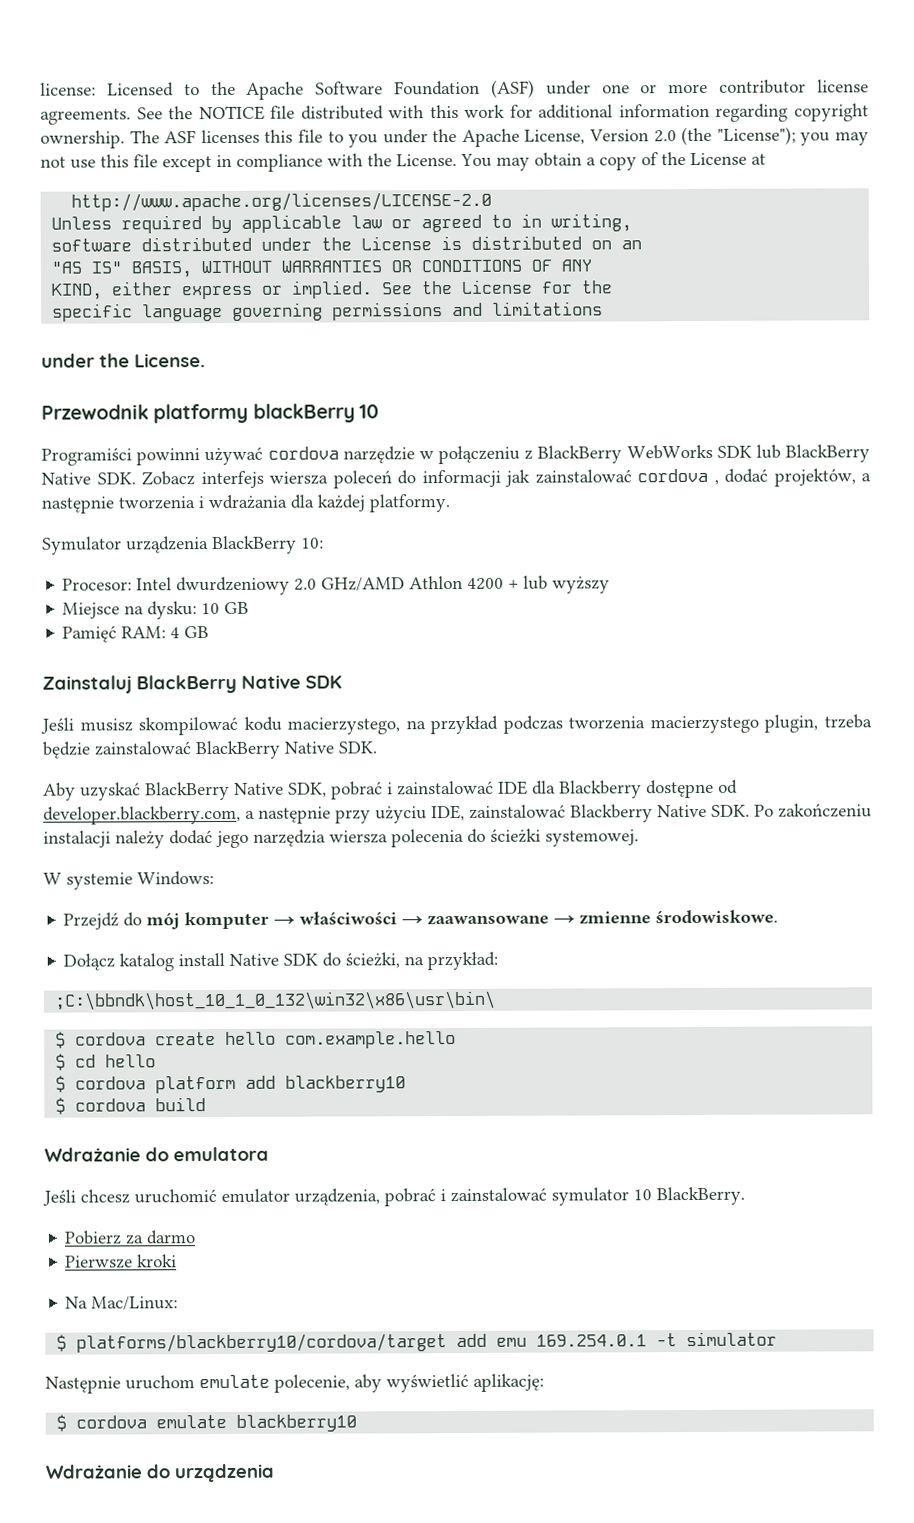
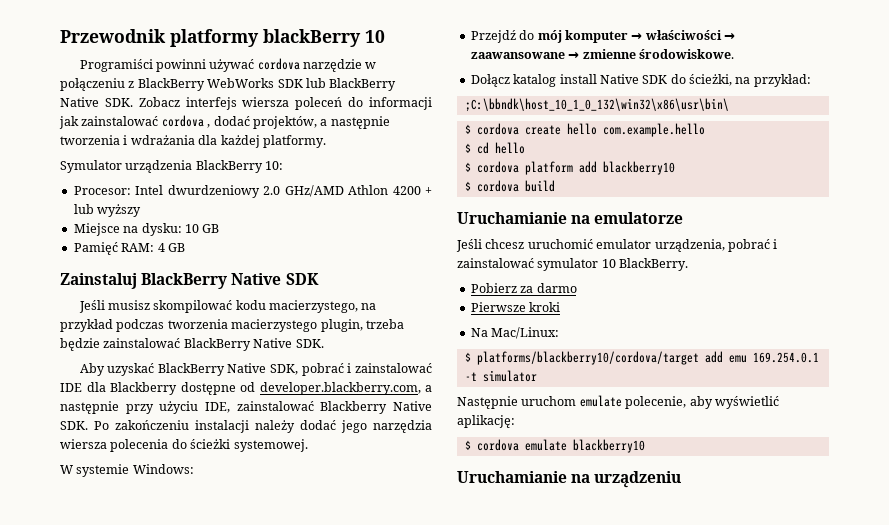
- license: Licensed to the Apache Software Foundation (ASF) under one or more contributor license agreements. See the NOTICE file distributed with this work for additional information regarding copyright ownership. The ASF licenses this file to you under the Apache License, Version 2.0 (the "License"); you may not use this file except in compliance with the License. You may obtain a copy of the License at
- http://www.apache.org/licenses/LICENSE-2.0
- Unless required by applicable law or agreed to in writing,
- software distributed under the License is distributed on an
- "AS IS" BASIS, WITHOUT WARRANTIES OR CONDITIONS OF ANY
- KIND, either express or implied. See the License for the
- specific language governing permissions and limitations
- under the License.
- Wdrażanie do emulatora
+ Uruchamianie na emulatorze
- Wdrażanie do urządzenia
+ Uruchamianie na urządzeniu

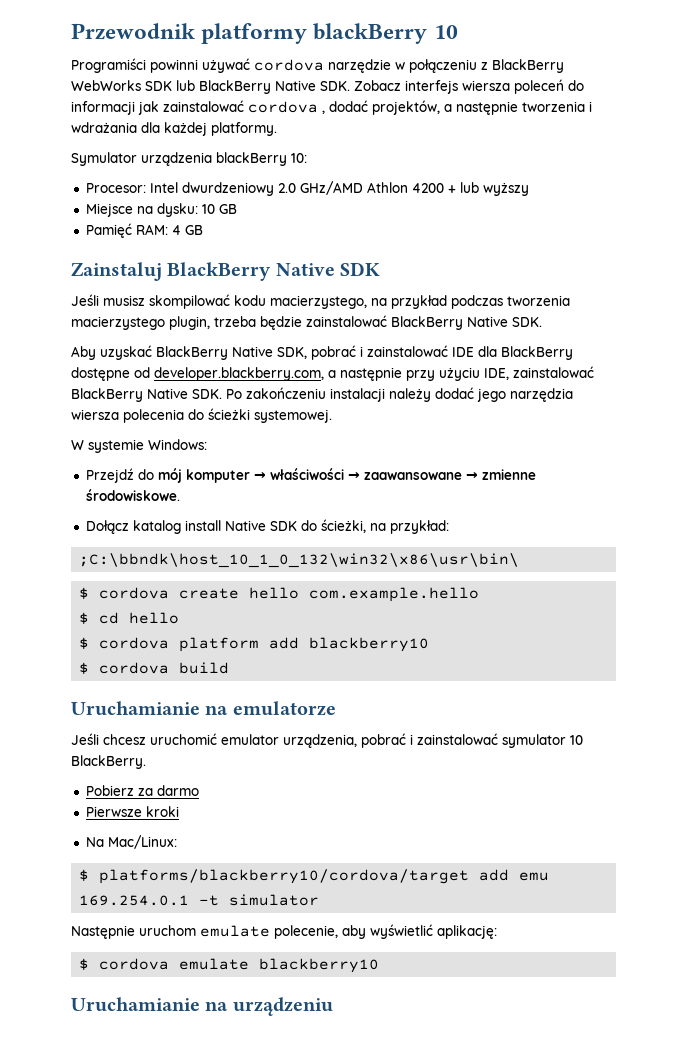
- Symulator urządzenia BlackBerry 10:
+ Symulator urządzenia blackBerry 10:
- Aby uzyskać BlackBerry Native SDK, pobrać i zainstalować IDE dla Blackberry dostępne od developer.blackberry.com, a następnie przy użyciu IDE, zainstalować Blackberry Native SDK. Po zakończeniu instalacji należy dodać jego narzędzia wiersza polecenia do ścieżki systemowej.
+ Aby uzyskać BlackBerry Native SDK, pobrać i zainstalować IDE dla BlackBerry dostępne od developer.blackberry.com, a następnie przy użyciu IDE, zainstalować BlackBerry Native SDK. Po zakończeniu instalacji należy dodać jego narzędzia wiersza polecenia do ścieżki systemowej.

